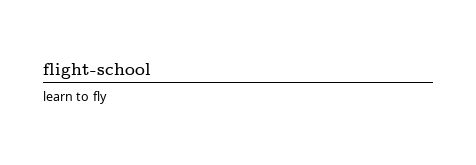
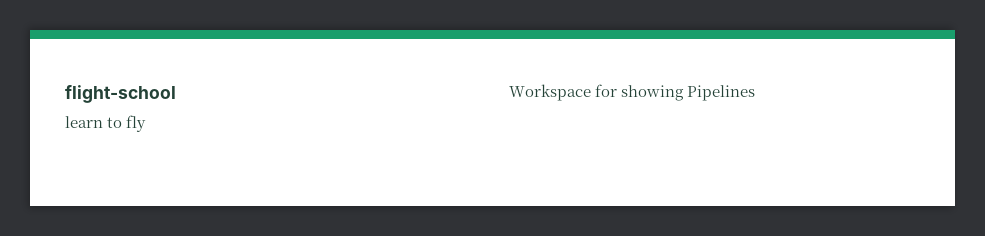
+ Workspace for showing Pipelines

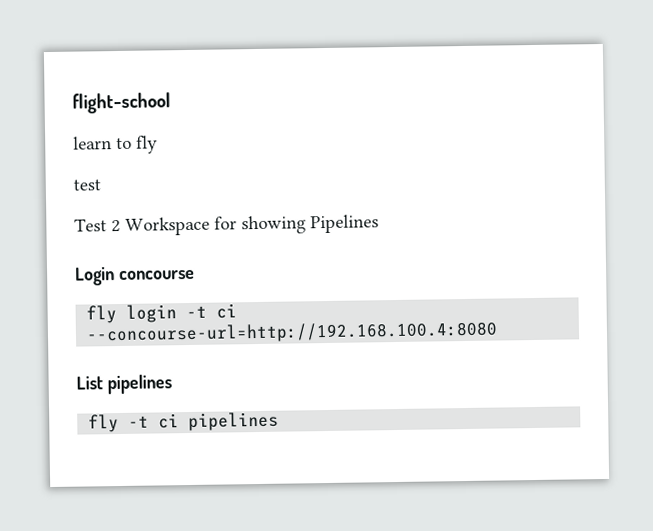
- Workspace for showing Pipelines
+ test
+ Test 2 Workspace for showing Pipelines
+ Login concourse
+ fly login -t ci --concourse-url=http://192.168.100.4:8080
+ List pipelines
+ fly -t ci pipelines

